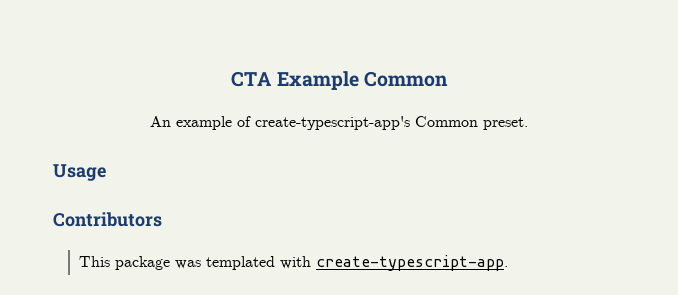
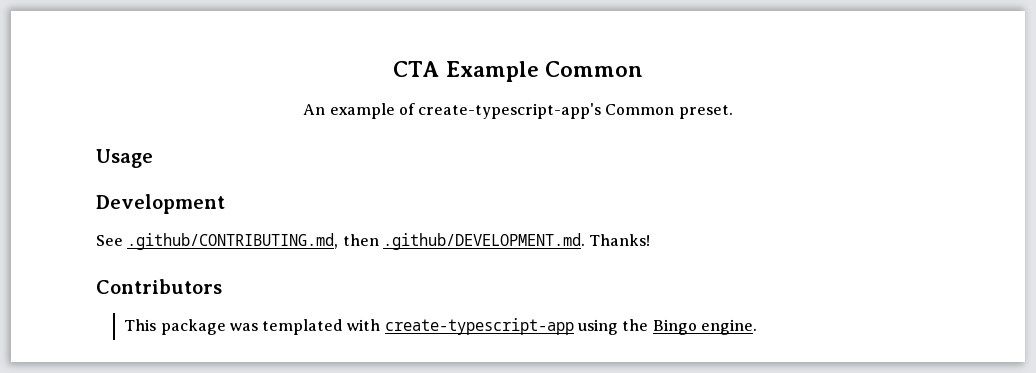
+ Development
+ See .github/CONTRIBUTING.md, then .github/DEVELOPMENT.md. Thanks!
- This package was templated with create-typescript-app.
+ This package was templated with create-typescript-app using the Bingo engine.

